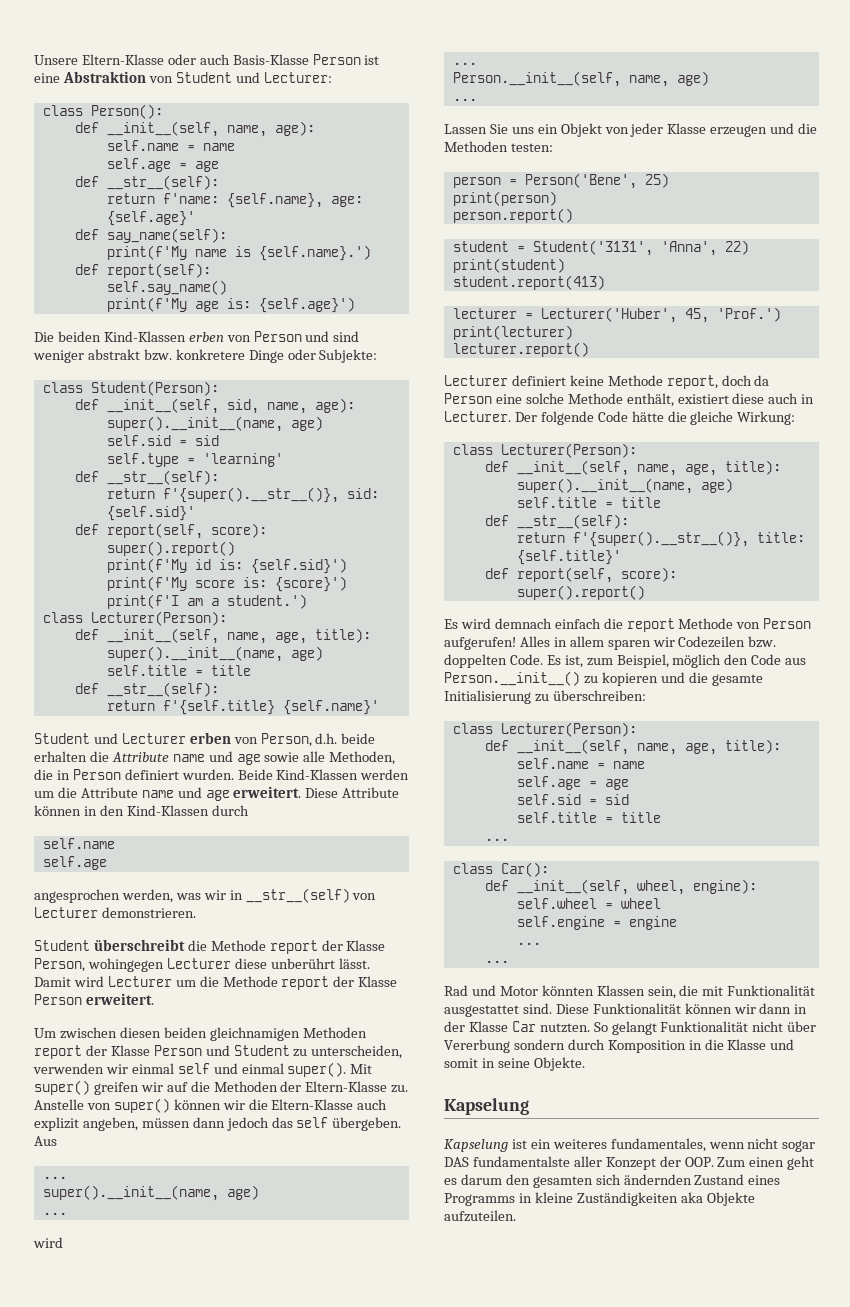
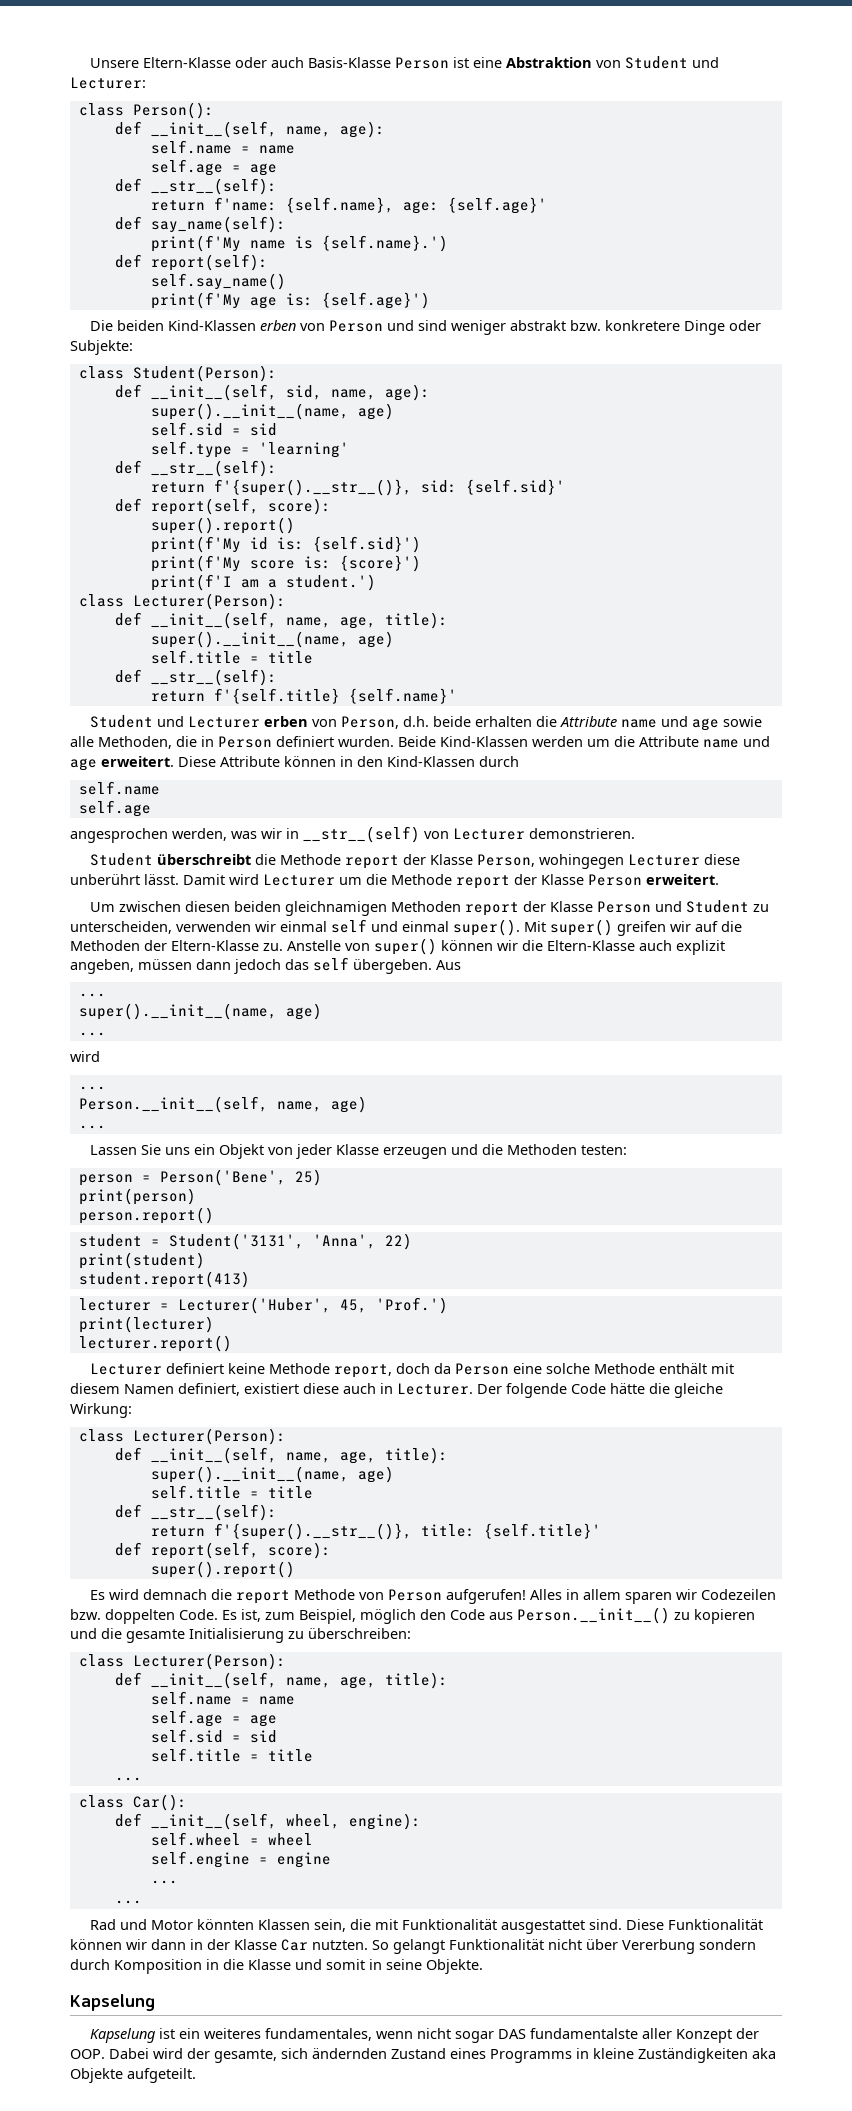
- Lecturer definiert keine Methode report, doch da Person eine solche Methode enthält, existiert diese auch in Lecturer.
+ Lecturer definiert keine Methode report, doch da Person eine solche Methode enthält mit diesem Namen definiert, existiert diese auch in Lecturer.
- Es wird demnach einfach die report Methode von Person aufgerufen!
+ Es wird demnach die report Methode von Person aufgerufen!
- Kapselung ist ein weiteres fundamentales, wenn nicht sogar DAS fundamentalste aller Konzept der OOP. Zum einen geht es darum den gesamten sich ändernden Zustand eines Programms in kleine Zuständigkeiten aka Objekte aufzuteilen.
+ Kapselung ist ein weiteres fundamentales, wenn nicht sogar DAS fundamentalste aller Konzept der OOP. Dabei wird der gesamte, sich ändernden Zustand eines Programms in kleine Zuständigkeiten aka Objekte aufgeteilt.

